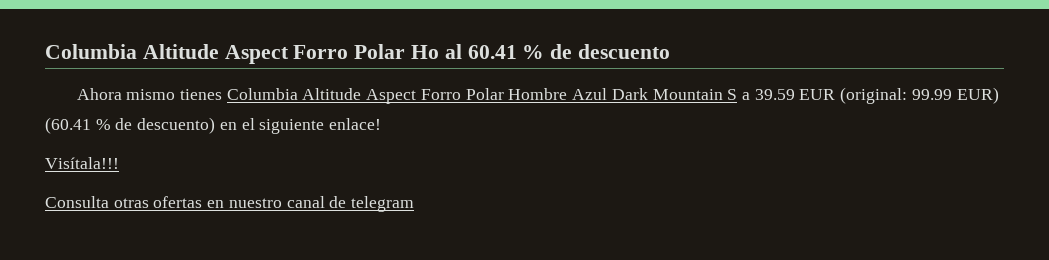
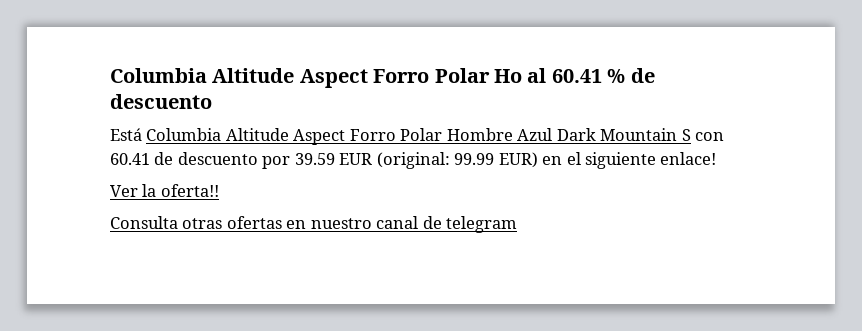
- Ahora mismo tienes Columbia Altitude Aspect Forro Polar Hombre Azul Dark Mountain S a 39.59 EUR (original: 99.99 EUR) (60.41 % de descuento) en el siguiente enlace!
+ Está Columbia Altitude Aspect Forro Polar Hombre Azul Dark Mountain S con 60.41 de descuento por 39.59 EUR (original: 99.99 EUR) en el siguiente enlace!
- Visítala!!!
+ Ver la oferta!!

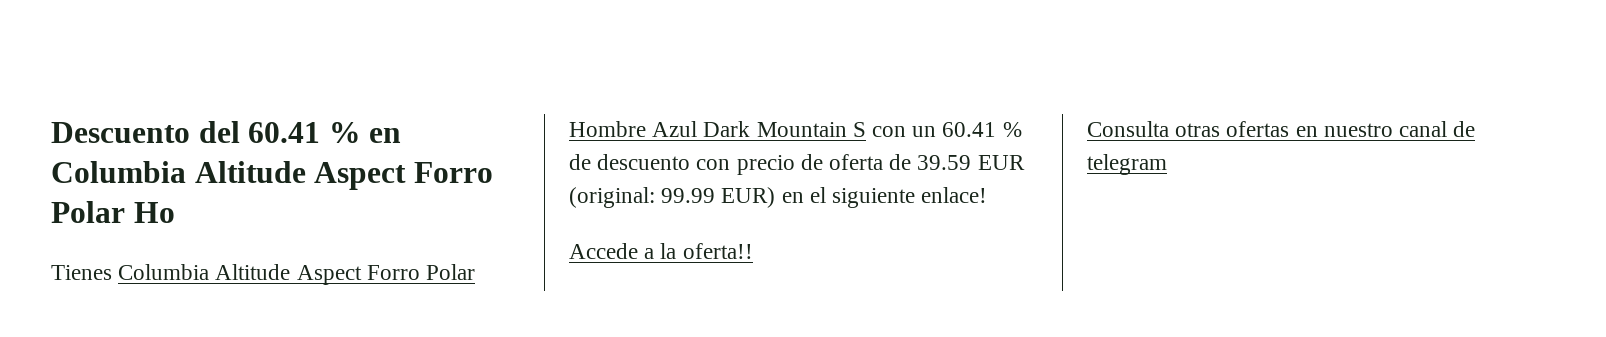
- Columbia Altitude Aspect Forro Polar Ho al 60.41 % de descuento
- Está Columbia Altitude Aspect Forro Polar Hombre Azul Dark Mountain S con 60.41 de descuento por 39.59 EUR (original: 99.99 EUR) en el siguiente enlace!
+ Descuento del 60.41 % en Columbia Altitude Aspect Forro Polar Ho
+ Tienes Columbia Altitude Aspect Forro Polar Hombre Azul Dark Mountain S con un 60.41 % de descuento con precio de oferta de 39.59 EUR (original: 99.99 EUR) en el siguiente enlace!
- Ver la oferta!!
+ Accede a la oferta!!

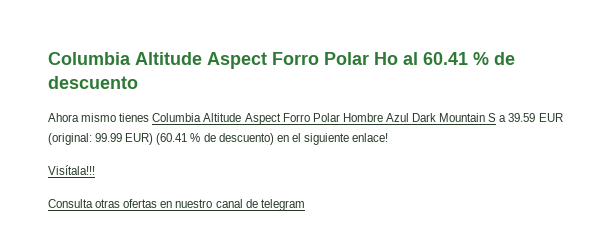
- Descuento del 60.41 % en Columbia Altitude Aspect Forro Polar Ho
- Tienes Columbia Altitude Aspect Forro Polar Hombre Azul Dark Mountain S con un 60.41 % de descuento con precio de oferta de 39.59 EUR (original: 99.99 EUR) en el siguiente enlace!
+ Columbia Altitude Aspect Forro Polar Ho al 60.41 % de descuento
+ Ahora mismo tienes Columbia Altitude Aspect Forro Polar Hombre Azul Dark Mountain S a 39.59 EUR (original: 99.99 EUR) (60.41 % de descuento) en el siguiente enlace!
- Accede a la oferta!!
+ Visítala!!!

